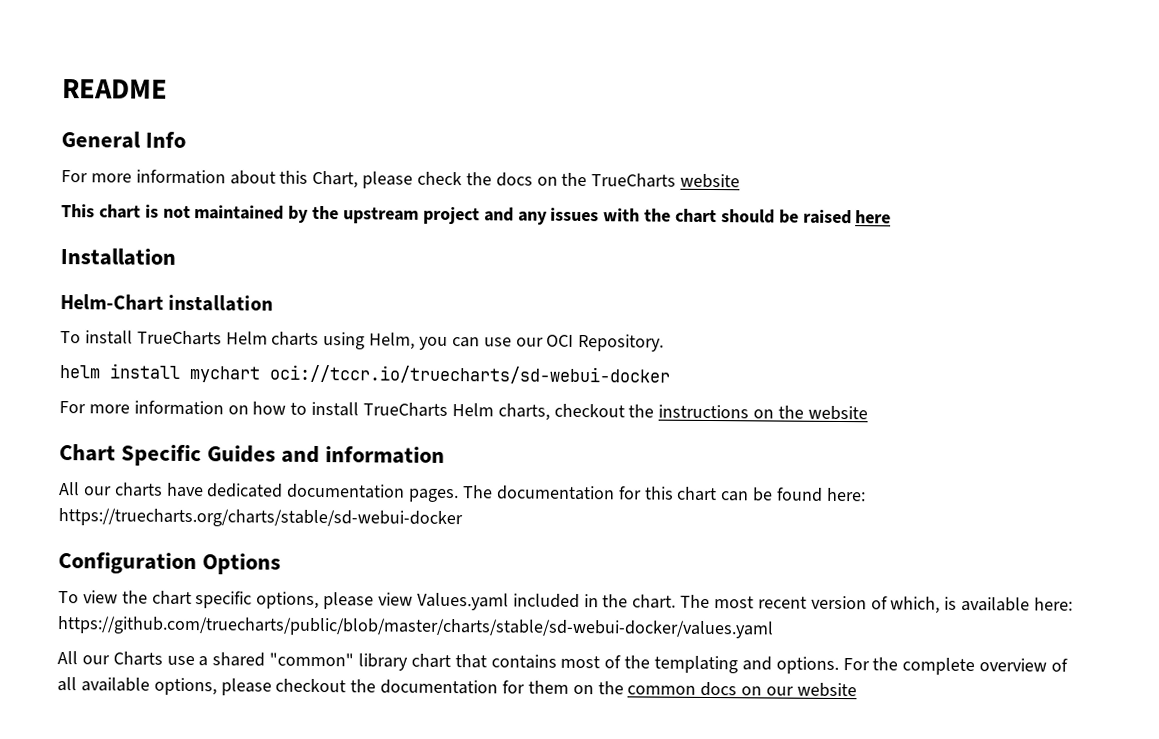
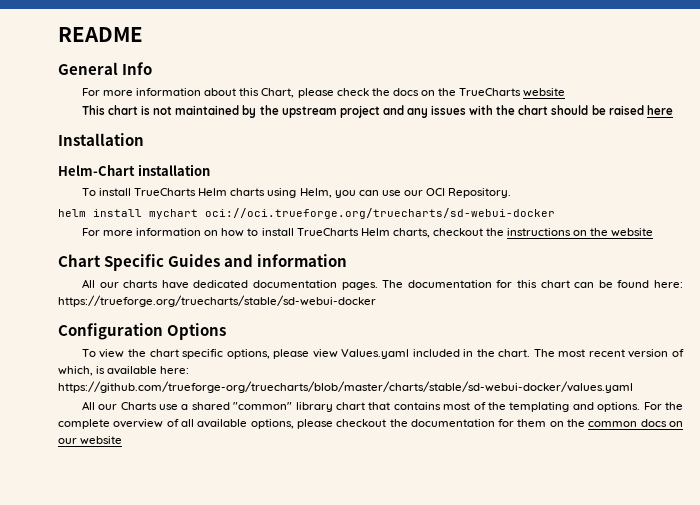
- helm install mychart oci://tccr.io/truecharts/sd-webui-docker
+ helm install mychart oci://oci.trueforge.org/truecharts/sd-webui-docker
- The documentation for this chart can be found here: https://truecharts.org/charts/stable/sd-webui-docker
+ The documentation for this chart can be found here: https://trueforge.org/truecharts/stable/sd-webui-docker
- The most recent version of which, is available here: https://github.com/truecharts/public/blob/master/charts/stable/sd-webui-docker/values.yaml
+ The most recent version of which, is available here: https://github.com/trueforge-org/truecharts/blob/master/charts/stable/sd-webui-docker/values.yaml

